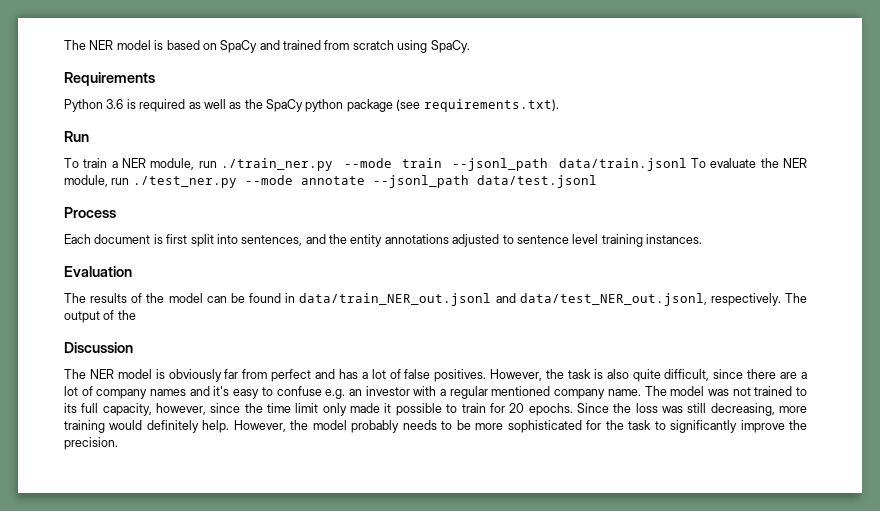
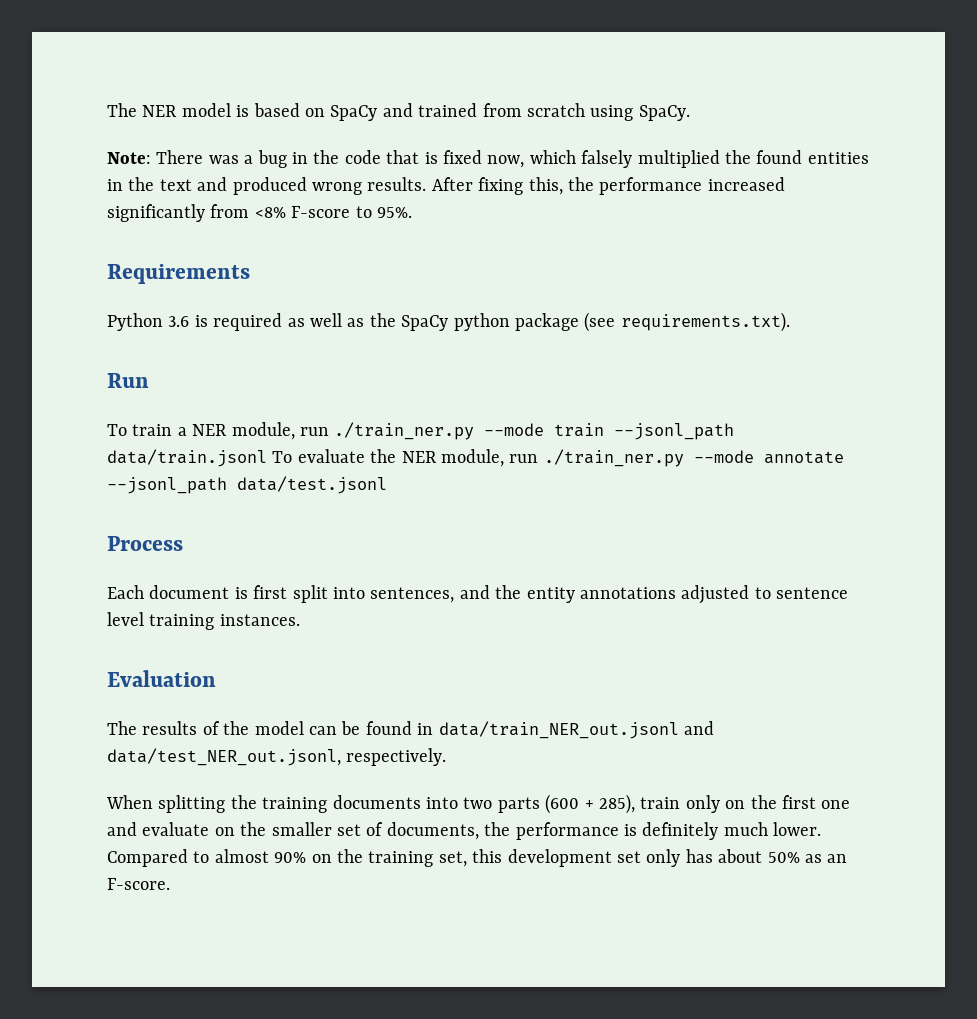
+ Note: There was a bug in the code that is fixed now, which falsely multiplied the found entities in the text and produced wrong results. After fixing this, the performance increased significantly from <8% F-score to 95%.
- To train a NER module, run ./train_ner.py --mode train --jsonl_path data/train.jsonl To evaluate the NER module, run ./test_ner.py --mode annotate --jsonl_path data/test.jsonl
+ To train a NER module, run ./train_ner.py --mode train --jsonl_path data/train.jsonl To evaluate the NER module, run ./train_ner.py --mode annotate --jsonl_path data/test.jsonl
- The results of the model can be found in data/train_NER_out.jsonl and data/test_NER_out.jsonl, respectively. The output of the
- Discussion
- The NER model is obviously far from perfect and has a lot of false positives. However, the task is also quite difficult, since there are a lot of company names and it's easy to confuse e.g. an investor with a regular mentioned company name. The model was not trained to its full capacity, however, since the time limit only made it possible to train for 20 epochs. Since the loss was still decreasing, more training would definitely help. However, the model probably needs to be more sophisticated for the task to significantly improve the precision.
+ The results of the model can be found in data/train_NER_out.jsonl and data/test_NER_out.jsonl, respectively.
+ When splitting the training documents into two parts (600 + 285), train only on the first one and evaluate on the smaller set of documents, the performance is definitely much lower. Compared to almost 90% on the training set, this development set only has about 50% as an F-score.

